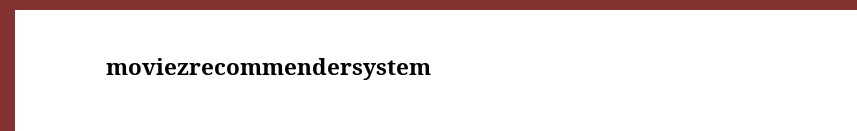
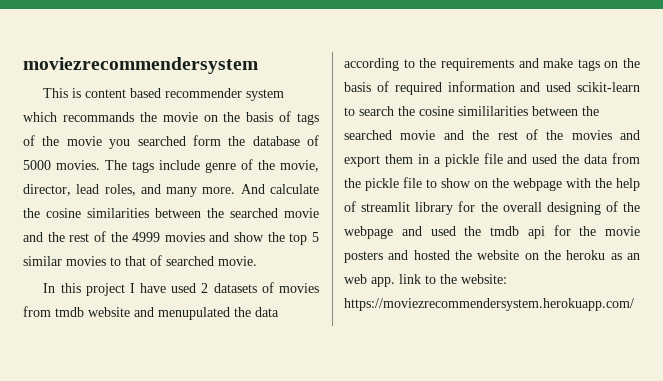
+ This is content based recommender system which recommands the movie on the basis of tags of the movie you searched form the database of 5000 movies. The tags include genre of the movie, director, lead roles, and many more. And calculate the cosine similarities between the searched movie and the rest of the 4999 movies and show the top 5 similar movies to that of searched movie.
+ In this project I have used 2 datasets of movies from tmdb website and menupulated the data according to the requirements and make tags on the basis of required information and used scikit-learn to search the cosine simililarities between the searched movie and the rest of the movies and export them in a pickle file and used the data from the pickle file to show on the webpage with the help of streamlit library for the overall designing of the webpage and used the tmdb api for the movie posters and hosted the website on the heroku as an web app. link to the website: https://moviezrecommendersystem.herokuapp.com/

